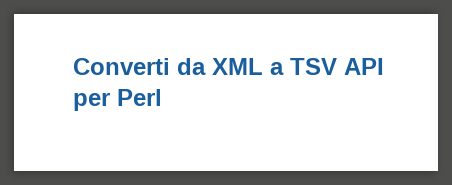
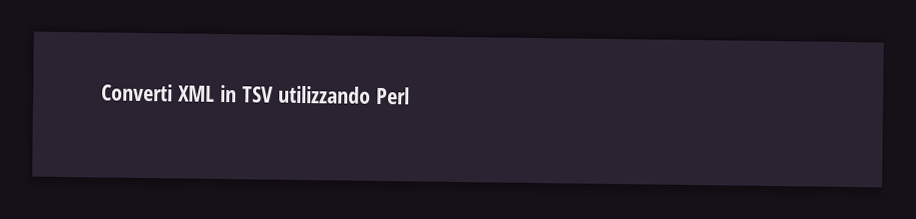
- Converti da XML a TSV API per Perl
+ Converti XML in TSV utilizzando Perl

